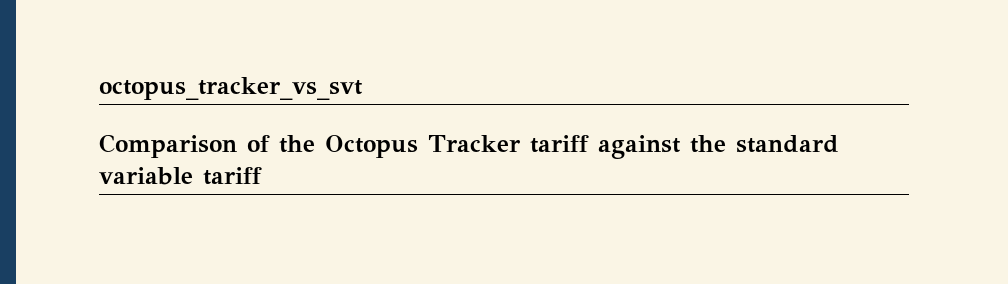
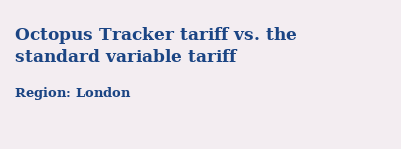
- octopus_tracker_vs_svt
- Comparison of the Octopus Tracker tariff against the standard variable tariff
+ Octopus Tracker tariff vs. the standard variable tariff
+ Region: London

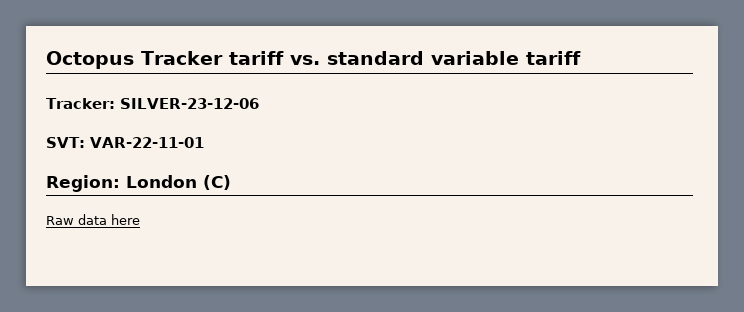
- Octopus Tracker tariff vs. the standard variable tariff
+ Octopus Tracker tariff vs. standard variable tariff
- Region: London
+ Tracker: SILVER-23-12-06
+ SVT: VAR-22-11-01
+ Region: London (C)
+ Raw data here

